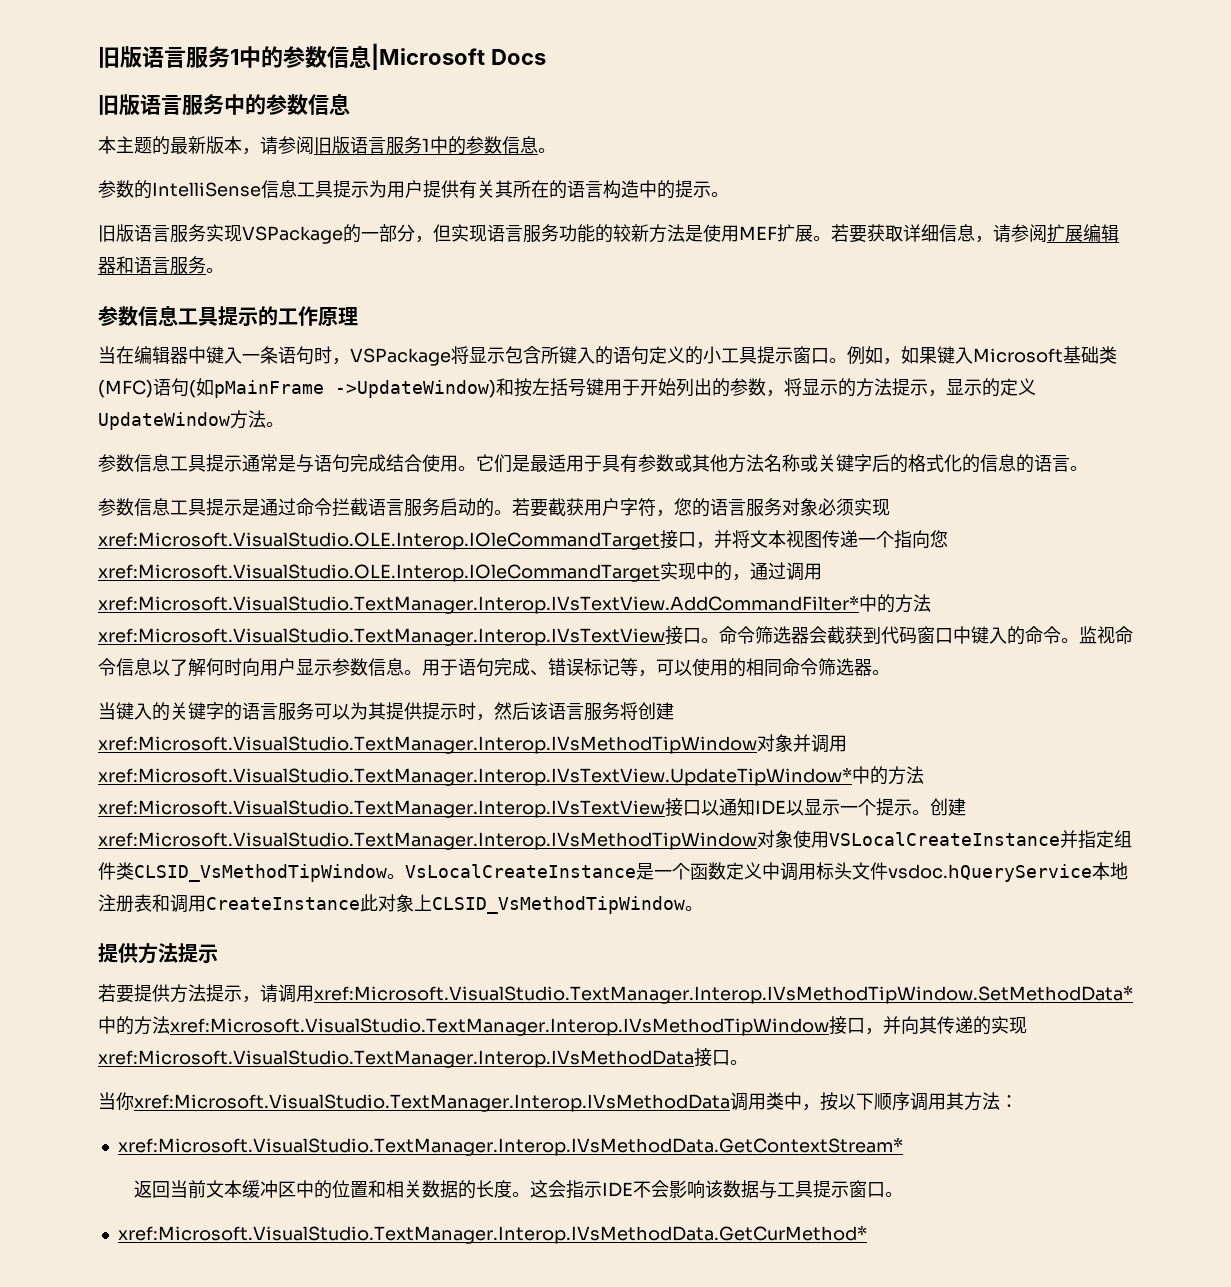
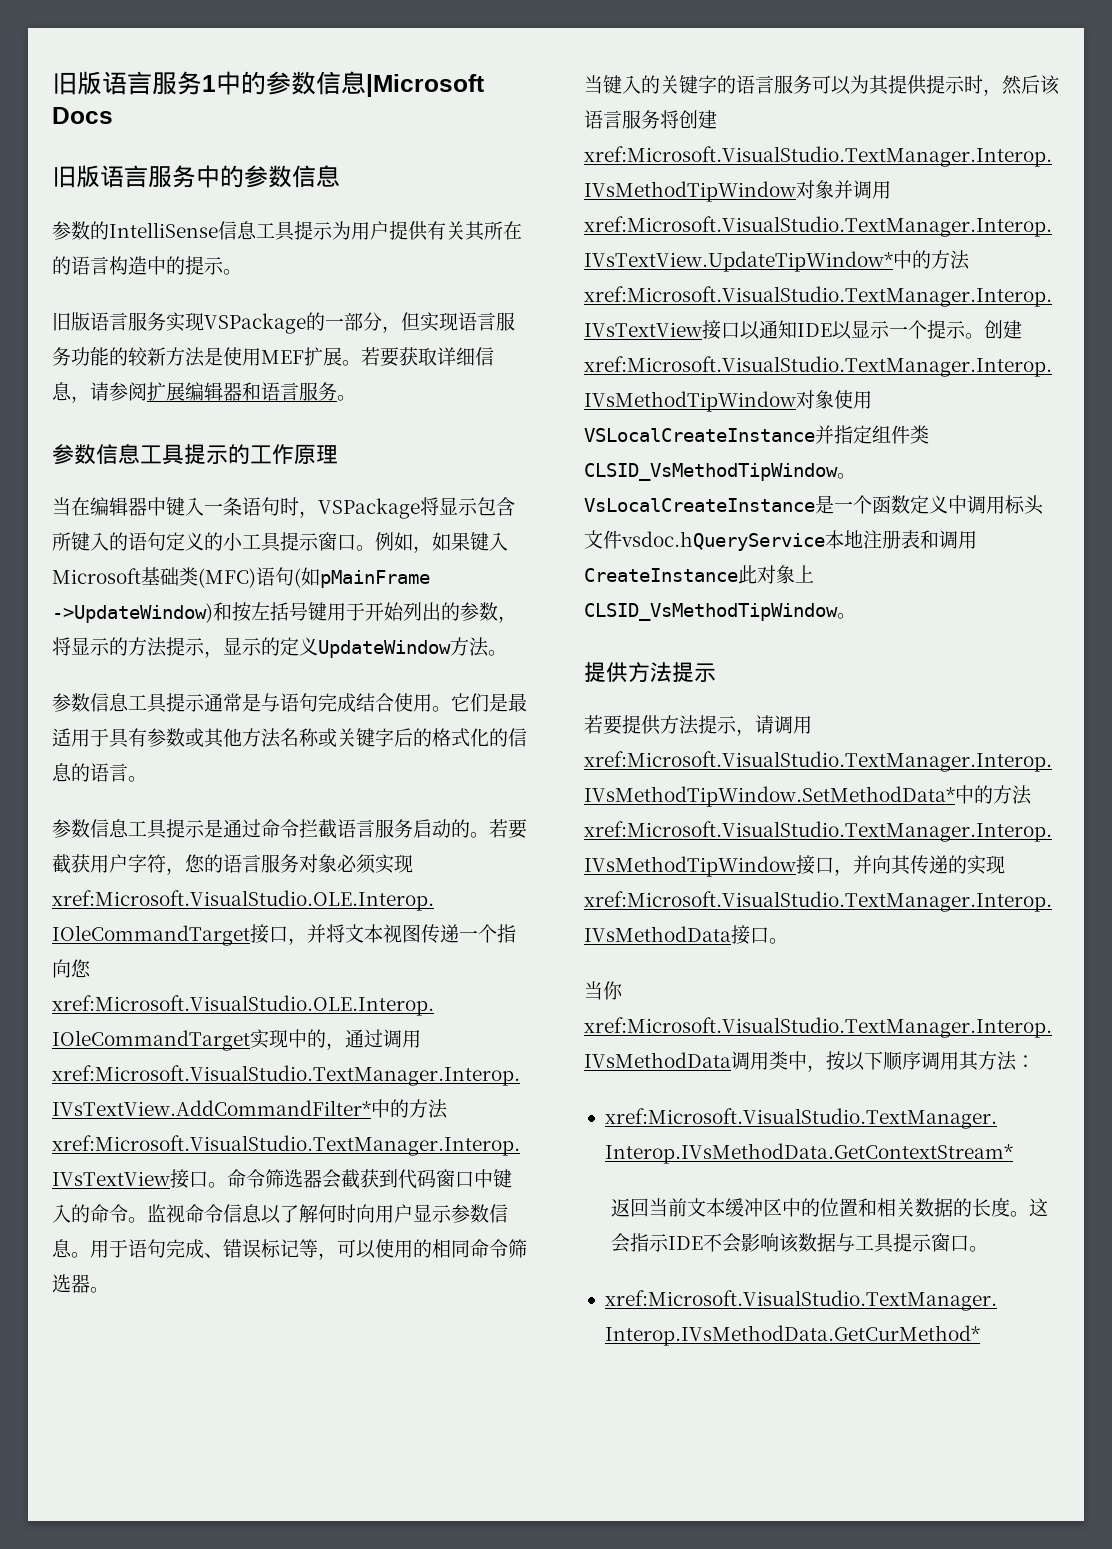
- 本主题的最新版本，请参阅旧版语言服务1中的参数信息。

